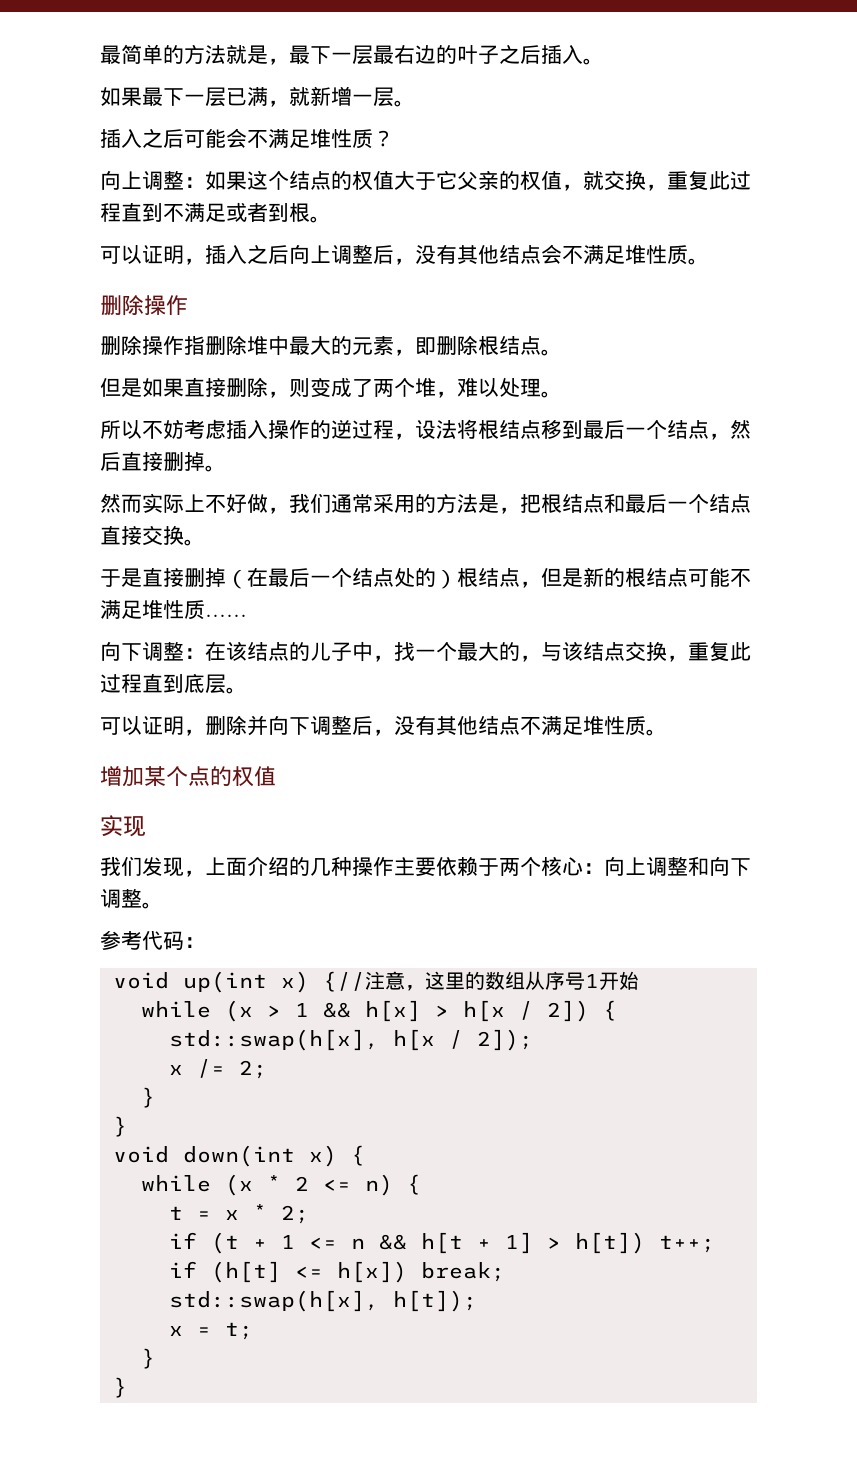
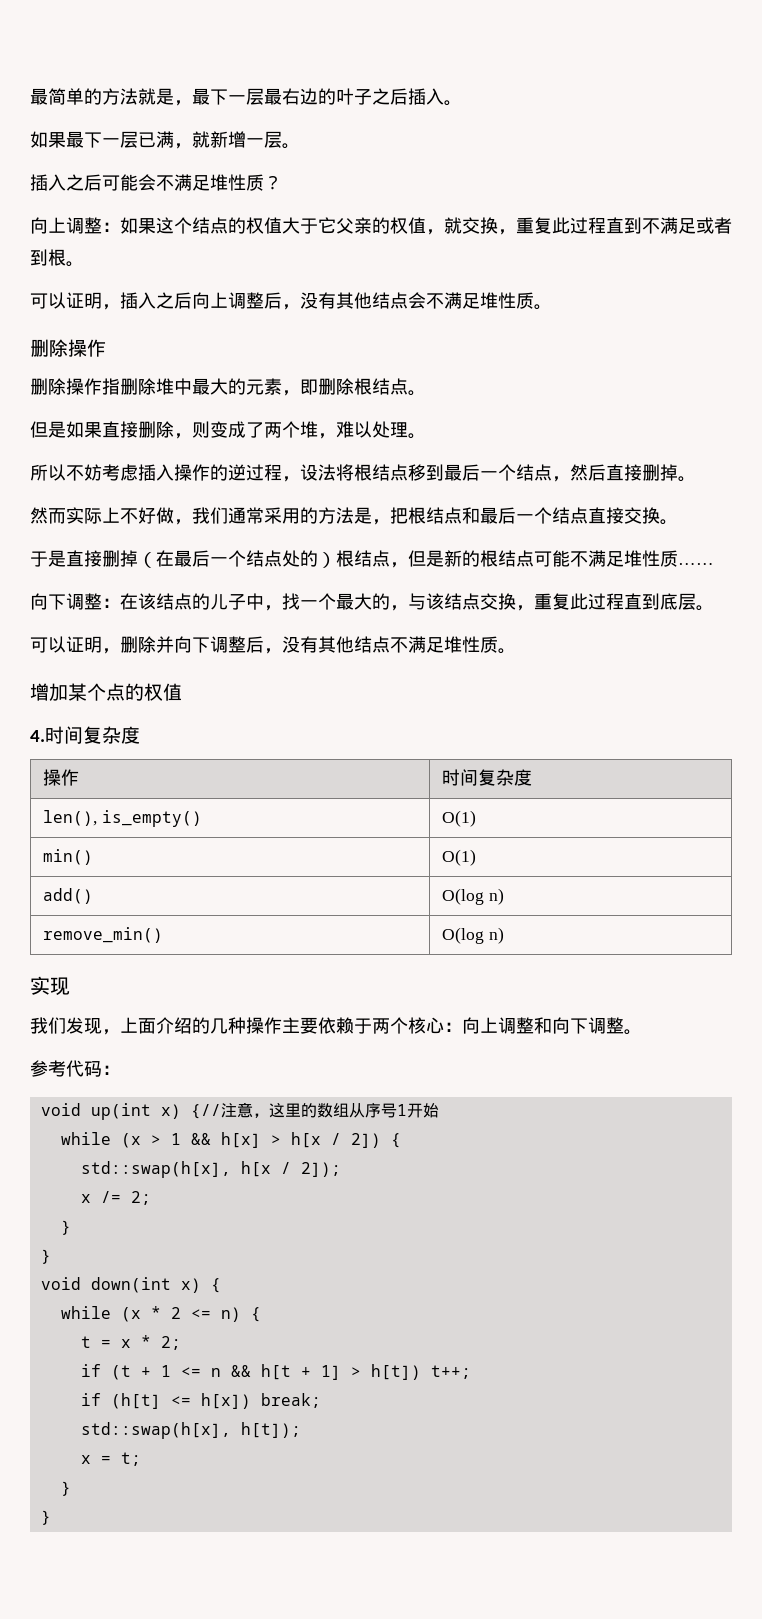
+ 4.时间复杂度
+ 操作 | 时间复杂度
+ len(), is_empty() | O(1)
+ min() | O(1)
+ add() | O(log n)
+ remove_min() | O(log n)

